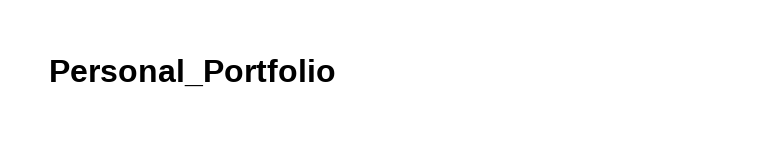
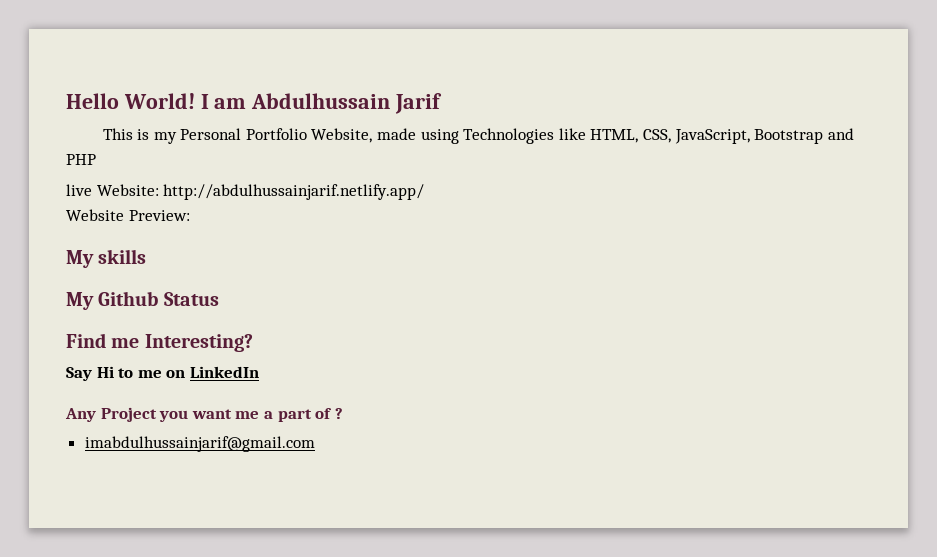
- Personal_Portfolio
+ Hello World! I am Abdulhussain Jarif
+ This is my Personal Portfolio Website, made using Technologies like HTML, CSS, JavaScript, Bootstrap and PHP
+ live Website: http://abdulhussainjarif.netlify.app/
+ Website Preview:
+ My skills
+ My Github Status
+ Find me Interesting?
+ Say Hi to me on LinkedIn
+ Any Project you want me a part of ?
+ imabdulhussainjarif@gmail.com

